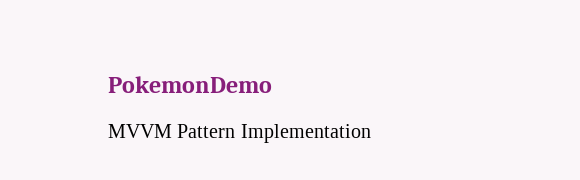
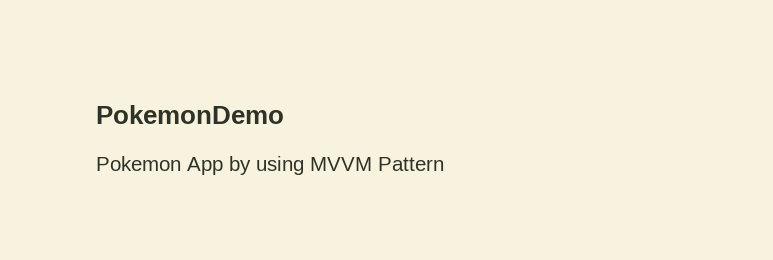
- MVVM Pattern Implementation
+ Pokemon App by using MVVM Pattern

